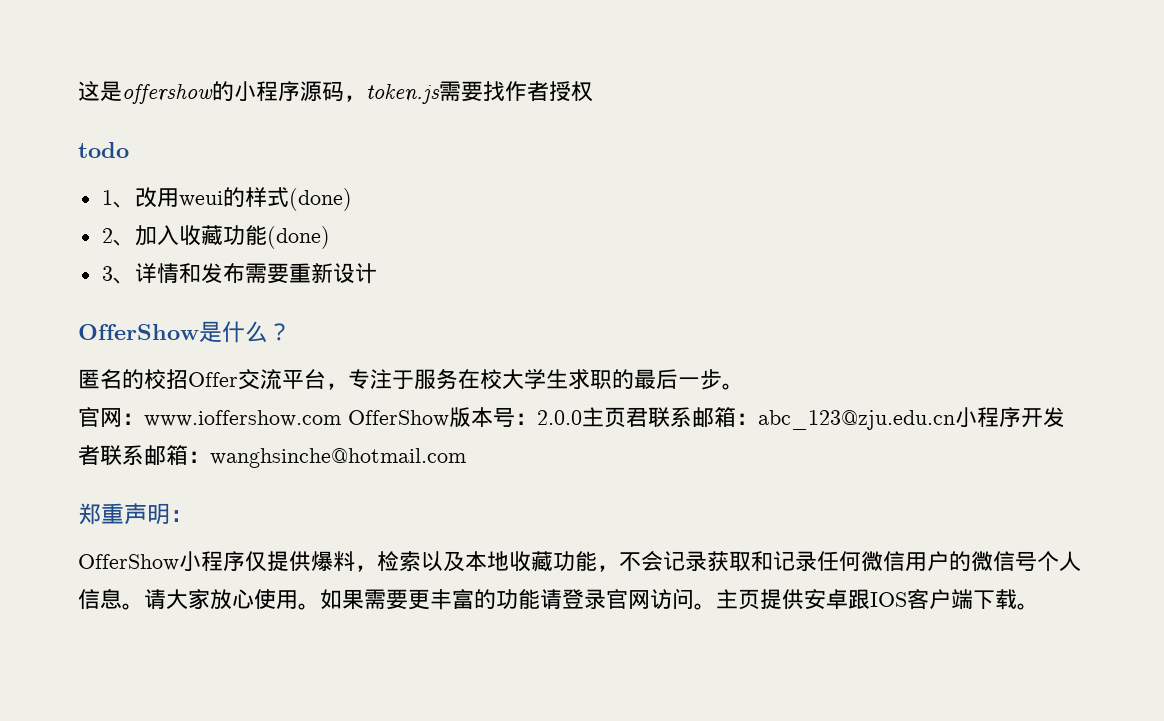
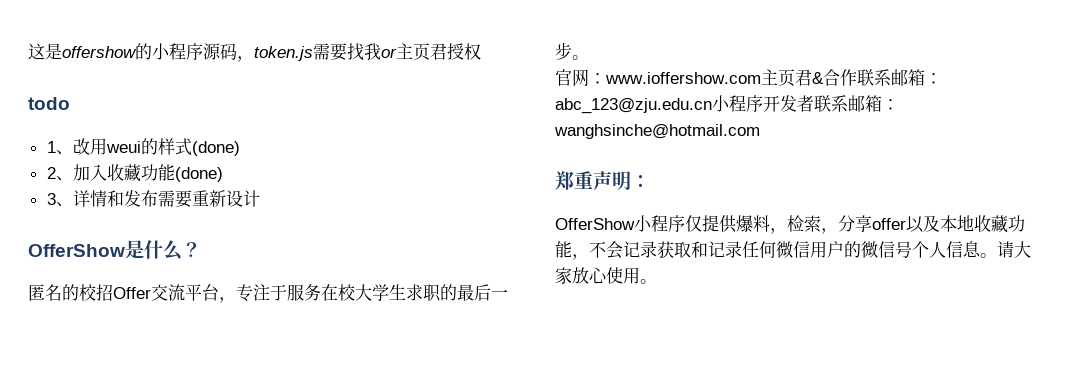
- 这是offershow的小程序源码，token.js需要找作者授权
+ 这是offershow的小程序源码，token.js需要找我or主页君授权
- 官网：www.ioffershow.com OfferShow版本号：2.0.0主页君联系邮箱：abc_123@zju.edu.cn小程序开发者联系邮箱：wanghsinche@hotmail.com
+ 官网：www.ioffershow.com主页君&合作联系邮箱：abc_123@zju.edu.cn小程序开发者联系邮箱：wanghsinche@hotmail.com
- OfferShow小程序仅提供爆料，检索以及本地收藏功能，不会记录获取和记录任何微信用户的微信号个人信息。
+ OfferShow小程序仅提供爆料，检索，分享offer以及本地收藏功能，不会记录获取和记录任何微信用户的微信号个人信息。
- 如果需要更丰富的功能请登录官网访问。主页提供安卓跟IOS客户端下载。

